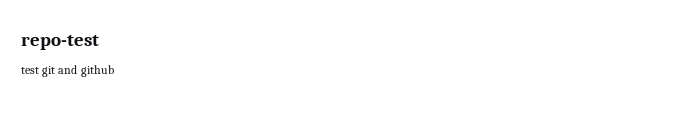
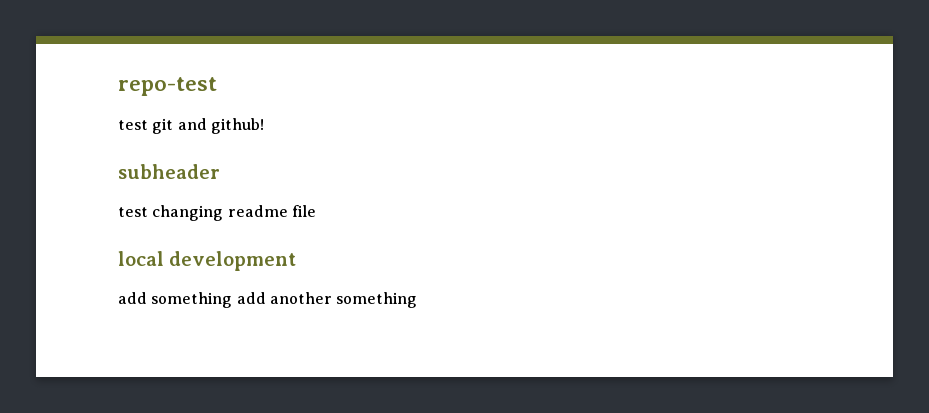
- test git and github
+ test git and github!
+ subheader
+ test changing readme file
+ local development
+ add something add another something

